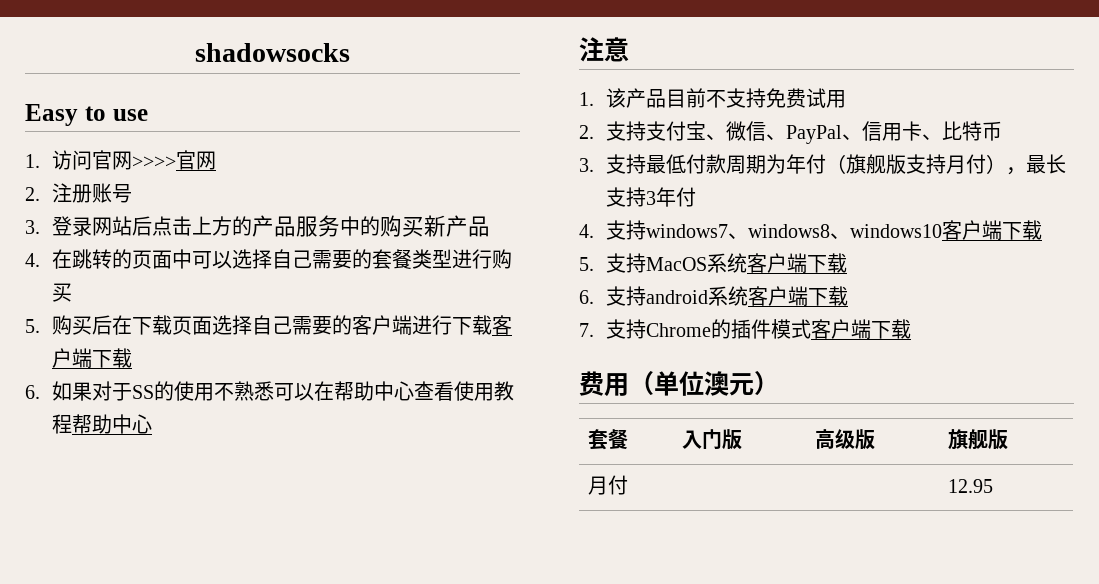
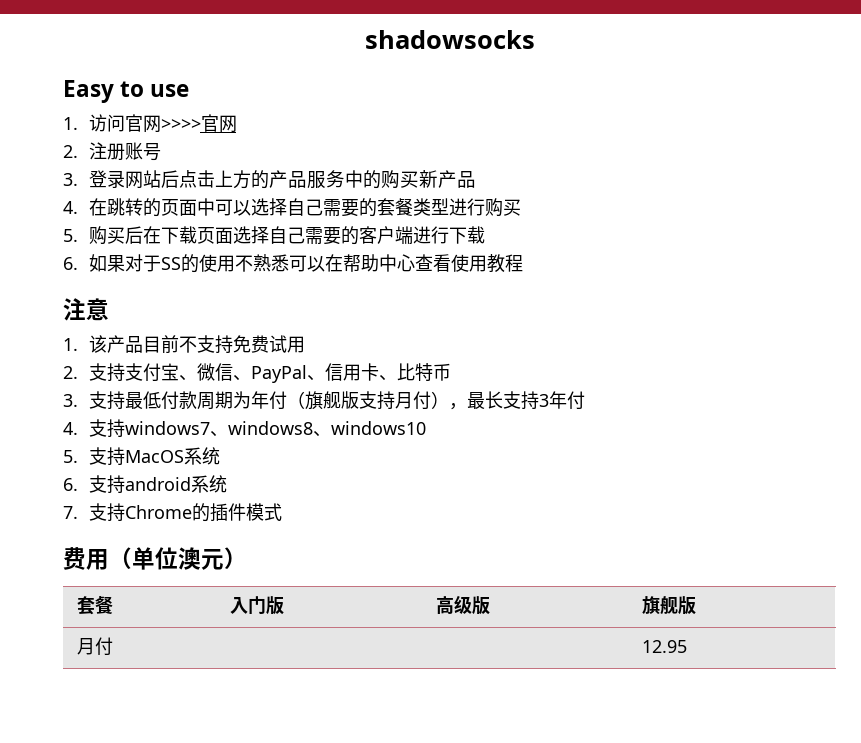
- 5.购买后在下载页面选择自己需要的客户端进行下载客户端下载
+ 5.购买后在下载页面选择自己需要的客户端进行下载
- 6.如果对于SS的使用不熟悉可以在帮助中心查看使用教程帮助中心
+ 6.如果对于SS的使用不熟悉可以在帮助中心查看使用教程
- 4.支持windows7、windows8、windows10客户端下载
+ 4.支持windows7、windows8、windows10
- 5.支持MacOS系统客户端下载
+ 5.支持MacOS系统
- 6.支持android系统客户端下载
+ 6.支持android系统
- 7.支持Chrome的插件模式客户端下载
+ 7.支持Chrome的插件模式

